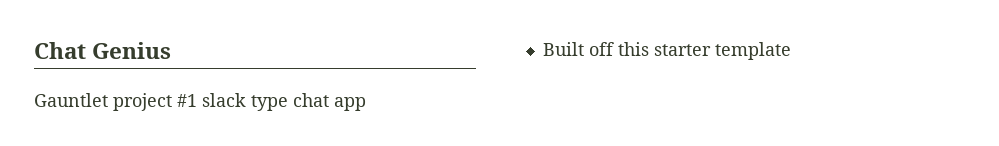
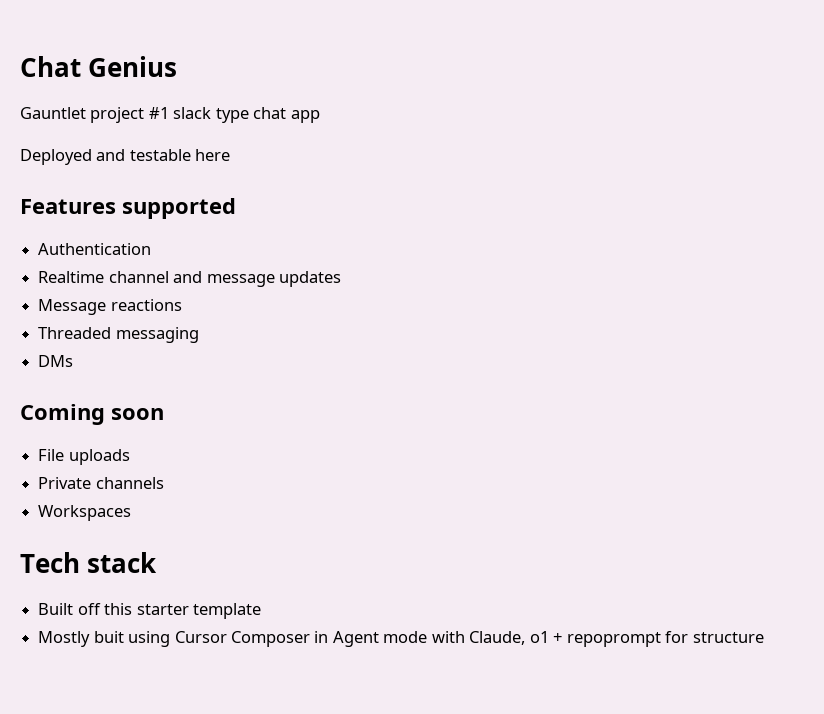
+ Deployed and testable here
+ Features supported
+ Authentication
+ Realtime channel and message updates
+ Message reactions
+ Threaded messaging
+ DMs
+ Coming soon
+ File uploads
+ Private channels
+ Workspaces
+ Tech stack
+ Mostly buit using Cursor Composer in Agent mode with Claude, o1 + repoprompt for structure

